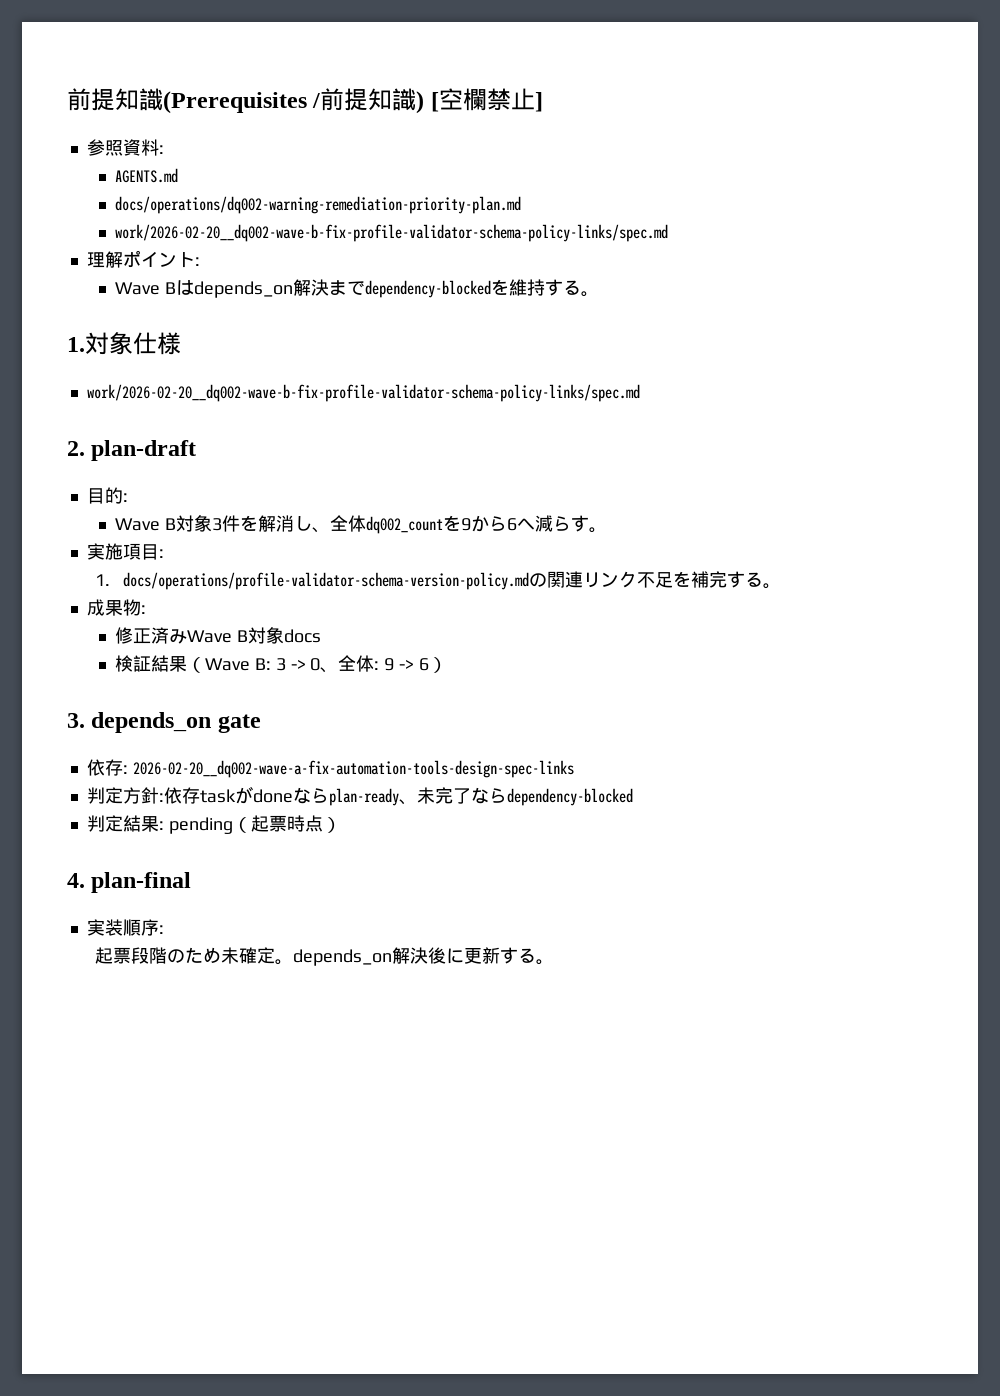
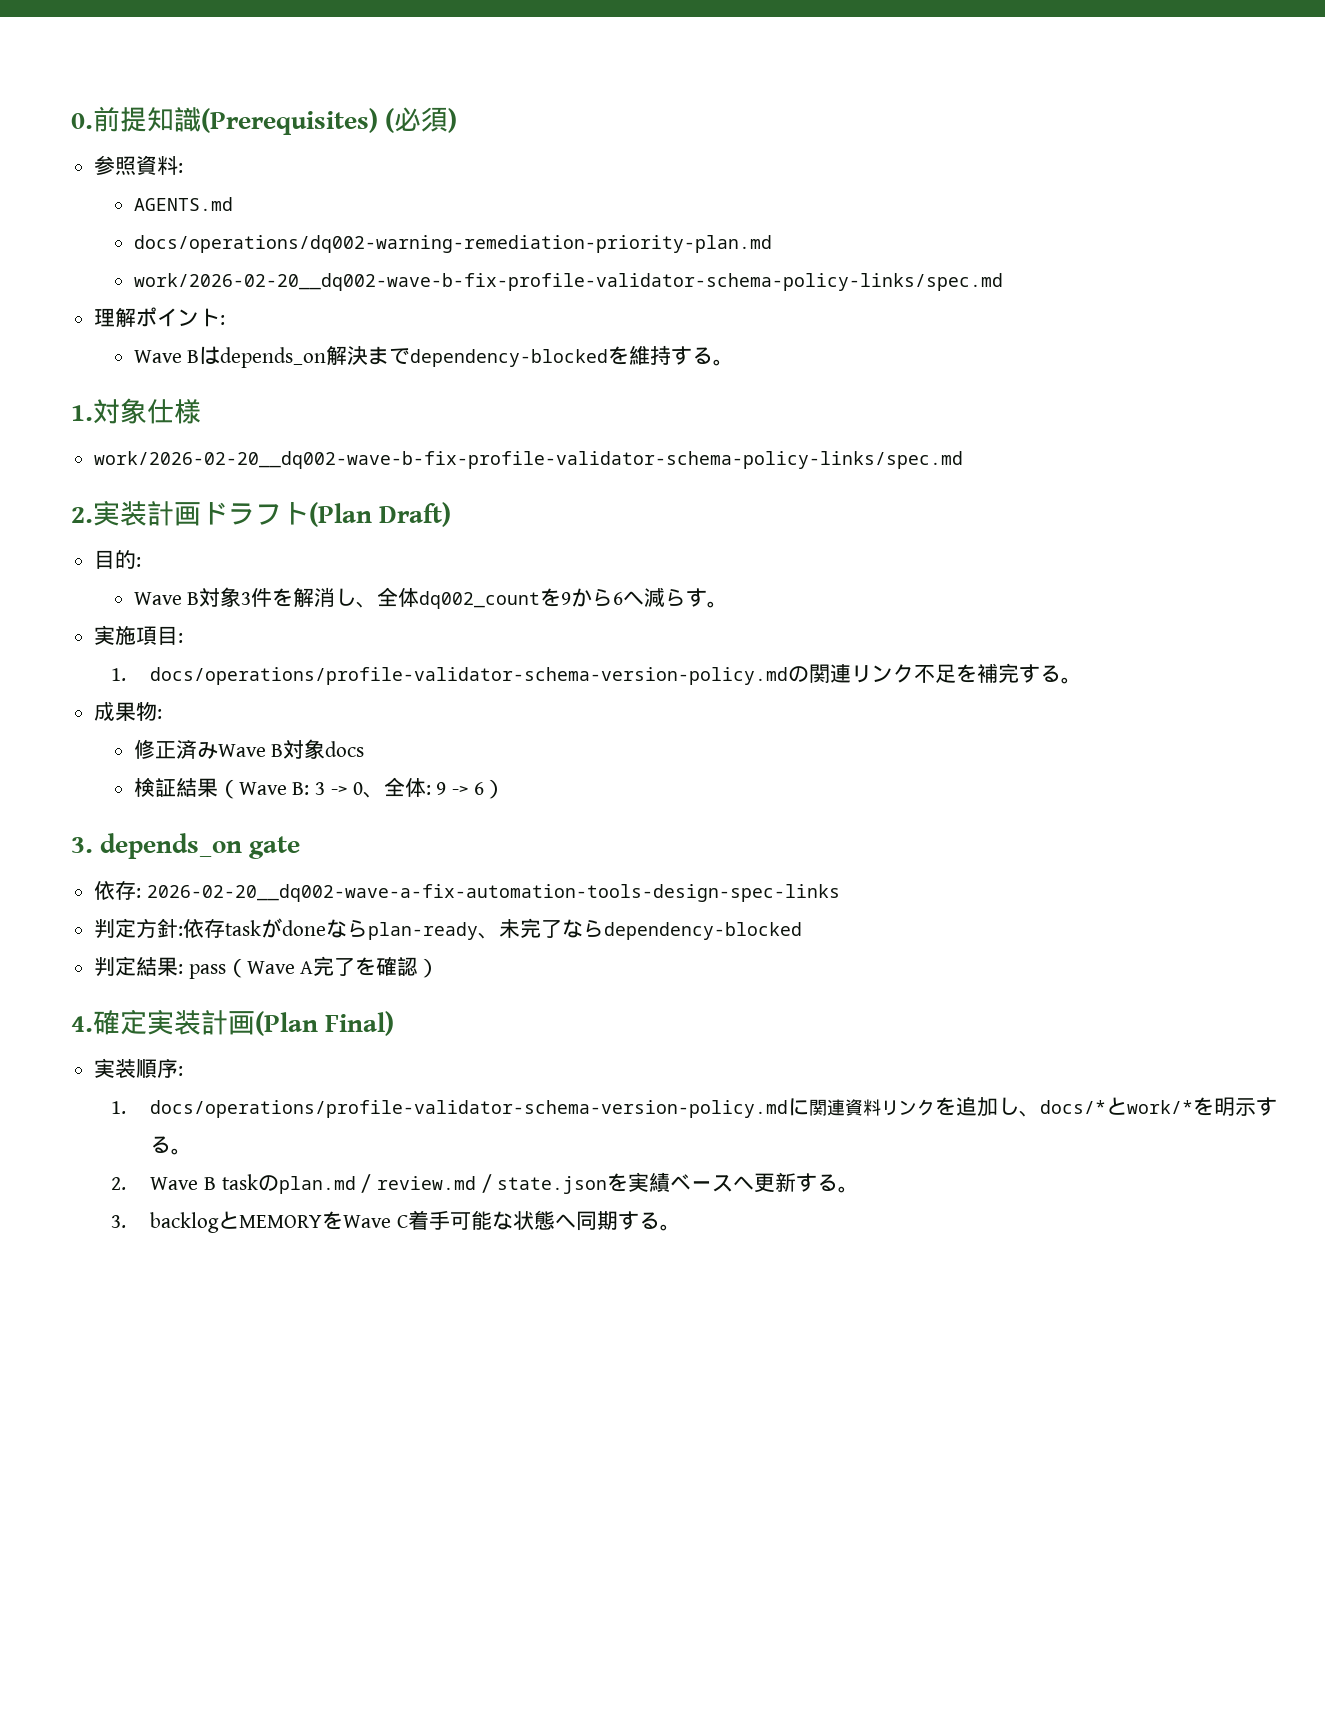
- 前提知識(Prerequisites /前提知識) [空欄禁止]
+ 0.前提知識(Prerequisites) (必須)
- 2. plan-draft
+ 2.実装計画ドラフト(Plan Draft)
- 判定結果: pending（起票時点）
- 4. plan-final
+ 判定結果: pass（Wave A完了を確認）
+ 4.確定実装計画(Plan Final)
  実装順序:
- 起票段階のため未確定。depends_on解決後に更新する。
+ 1. docs/operations/profile-validator-schema-version-policy.mdに関連資料リンクを追加し、docs/*とwork/*を明示する。
+ 2. Wave B taskのplan.md / review.md / state.jsonを実績ベースへ更新する。
+ 3. backlogとMEMORYをWave C着手可能な状態へ同期する。

